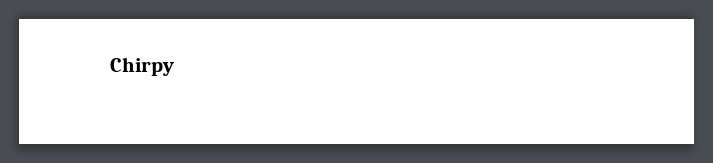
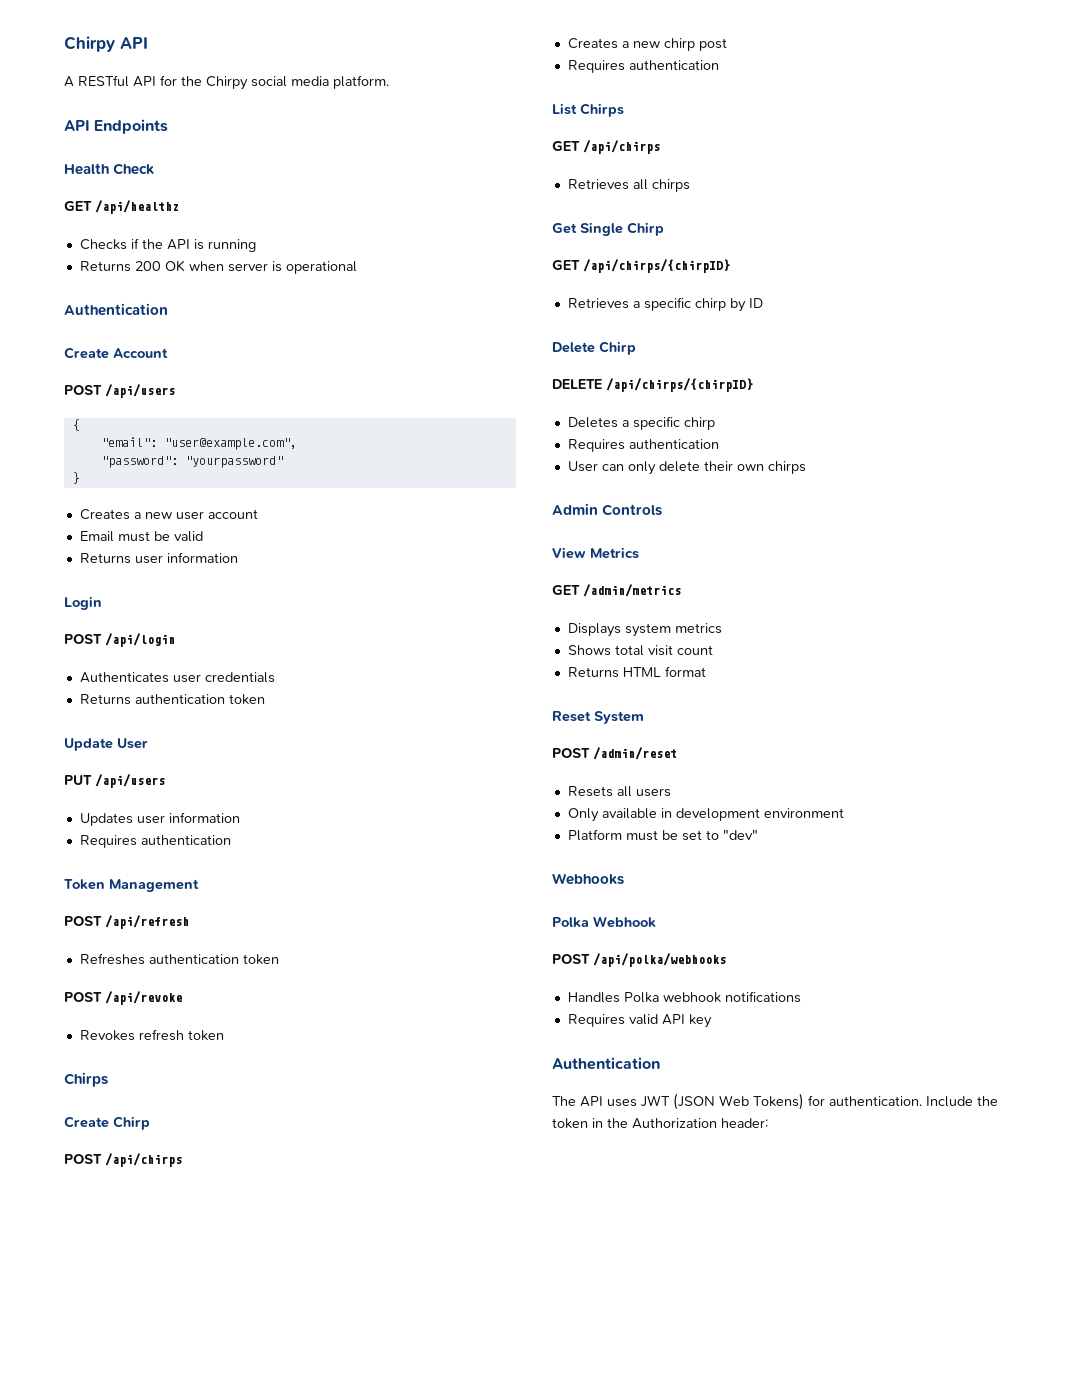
- Chirpy
+ Chirpy API
+ A RESTful API for the Chirpy social media platform.
+ API Endpoints
+ Health Check
+ GET /api/healthz
+ Checks if the API is running
+ Returns 200 OK when server is operational
+ Authentication
+ Create Account
+ POST /api/users
+ {
+ "email": "user@example.com",
+ "password": "yourpassword"
+ }
+ Creates a new user account
+ Email must be valid
+ Returns user information
+ Login
+ POST /api/login
+ Authenticates user credentials
+ Returns authentication token
+ Update User
+ PUT /api/users
+ Updates user information
+ Requires authentication
+ Token Management
+ POST /api/refresh
+ Refreshes authentication token
+ POST /api/revoke
+ Revokes refresh token
+ Chirps
+ Create Chirp
+ POST /api/chirps
+ Creates a new chirp post
+ Requires authentication
+ List Chirps
+ GET /api/chirps
+ Retrieves all chirps
+ Get Single Chirp
+ GET /api/chirps/{chirpID}
+ Retrieves a specific chirp by ID
+ Delete Chirp
+ DELETE /api/chirps/{chirpID}
+ Deletes a specific chirp
+ Requires authentication
+ User can only delete their own chirps
+ Admin Controls
+ View Metrics
+ GET /admin/metrics
+ Displays system metrics
+ Shows total visit count
+ Returns HTML format
+ Reset System
+ POST /admin/reset
+ Resets all users
+ Only available in development environment
+ Platform must be set to "dev"
+ Webhooks
+ Polka Webhook
+ POST /api/polka/webhooks
+ Handles Polka webhook notifications
+ Requires valid API key
+ Authentication
+ The API uses JWT (JSON Web Tokens) for authentication. Include the token in the Authorization header:

